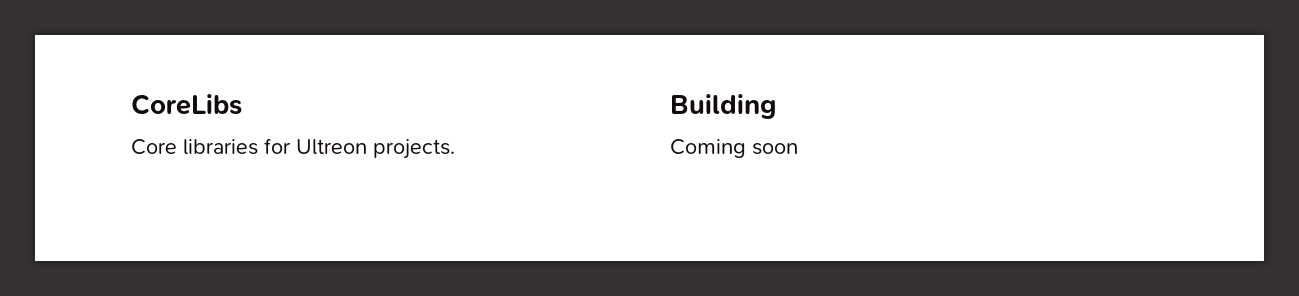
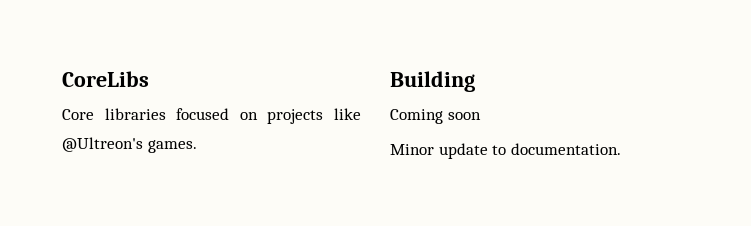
- Core libraries for Ultreon projects.
+ Core libraries focused on projects like @Ultreon's games.
+ Minor update to documentation.

